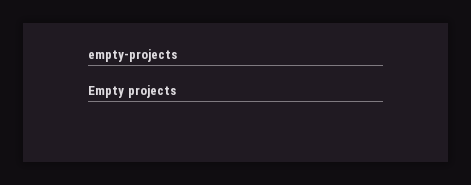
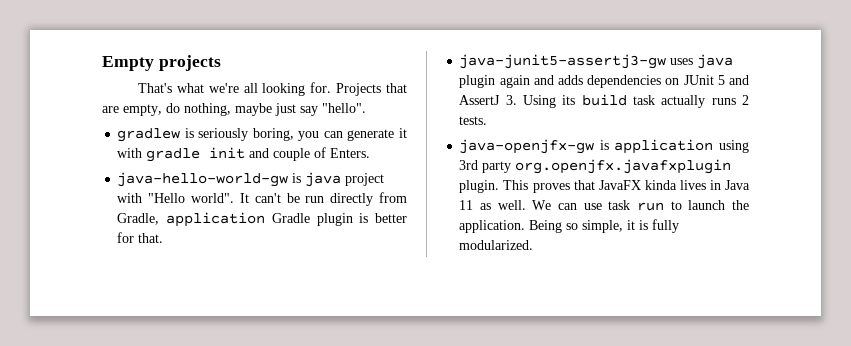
- empty-projects
+ That's what we're all looking for. Projects that are empty, do nothing, maybe just say "hello".
+ gradlew is seriously boring, you can generate it with gradle init and couple of Enters.
+ java-hello-world-gw is java project with "Hello world". It can't be run directly from Gradle, application Gradle plugin is better for that.
+ java-junit5-assertj3-gw uses java plugin again and adds dependencies on JUnit 5 and AssertJ 3. Using its build task actually runs 2 tests.
+ java-openjfx-gw is application using 3rd party org.openjfx.javafxplugin plugin. This proves that JavaFX kinda lives in Java 11 as well. We can use task run to launch the application. Being so simple, it is fully modularized.

